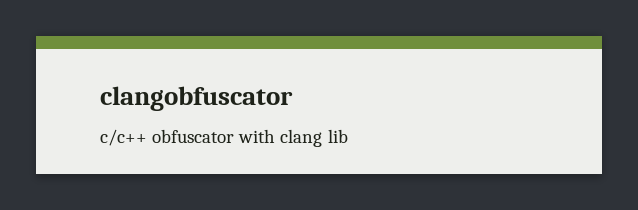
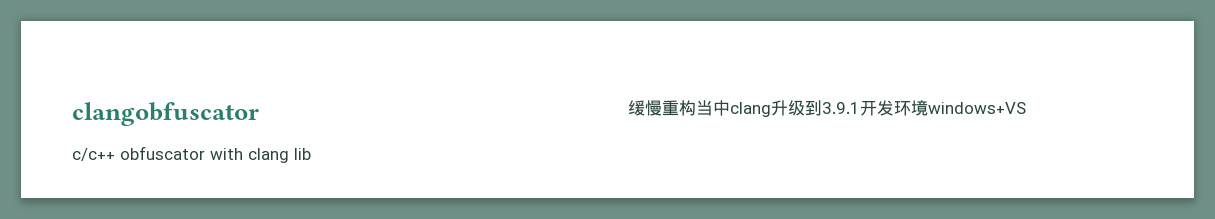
+ 缓慢重构当中clang升级到3.9.1开发环境windows+VS

